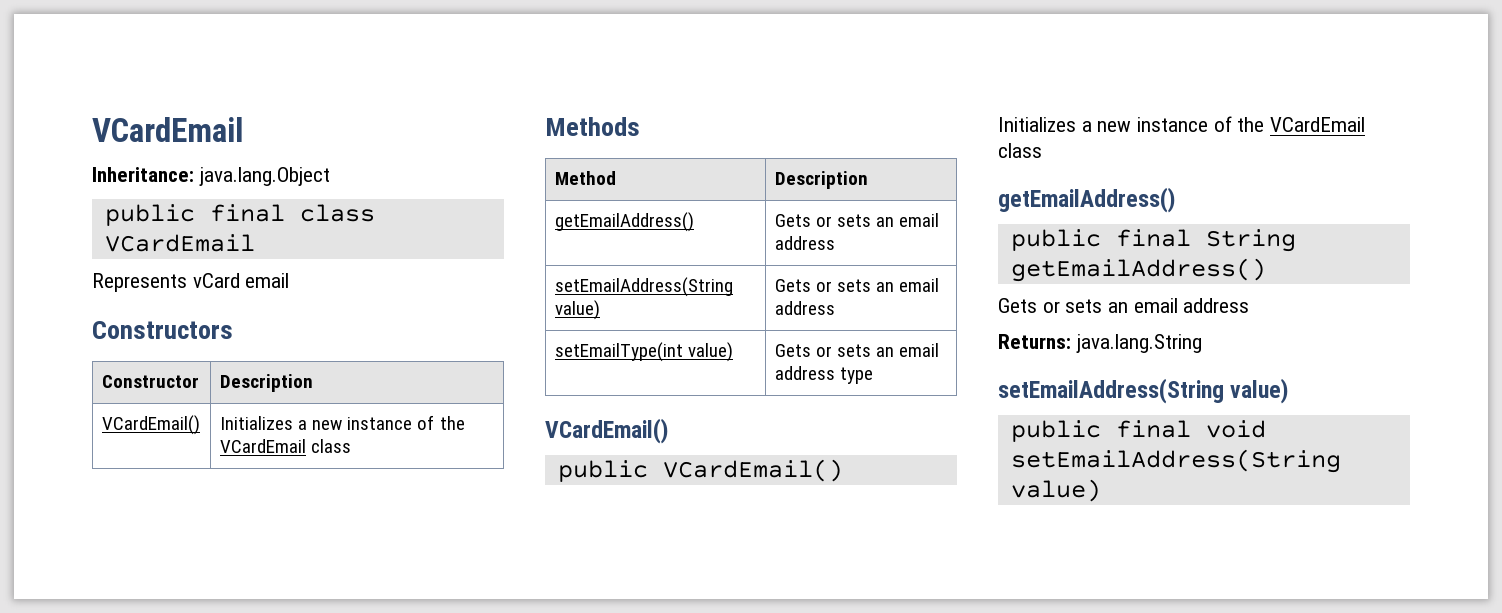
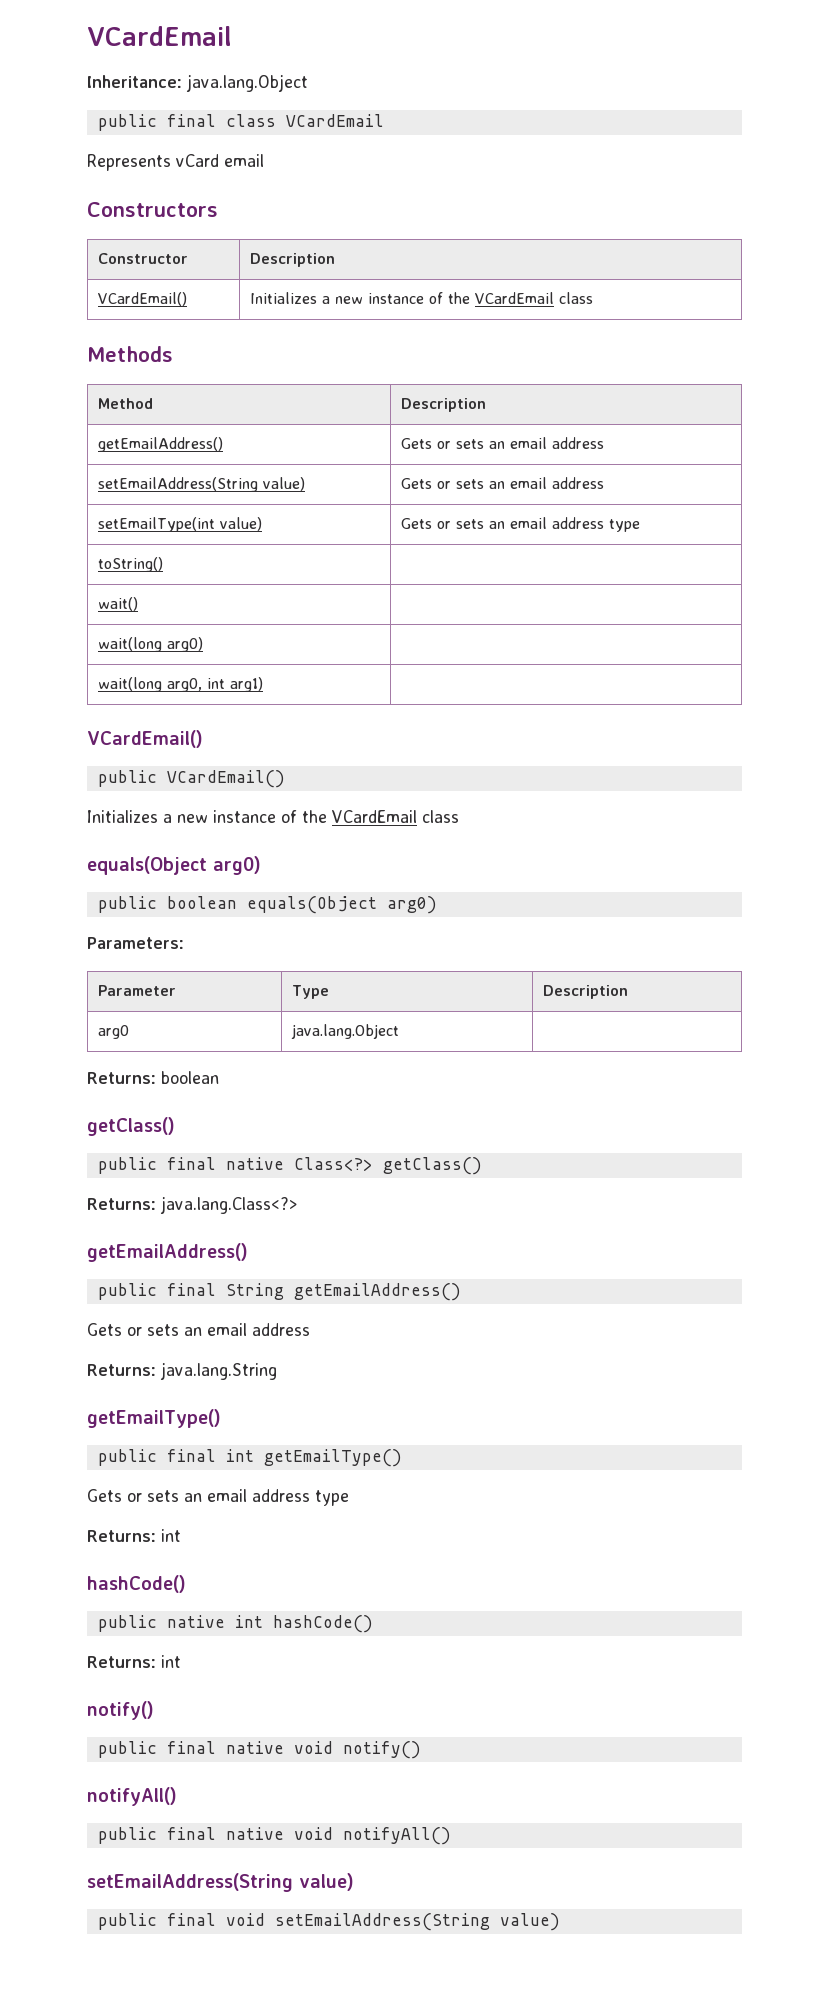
+ toString() |
+ wait() |
+ wait(long arg0) |
+ wait(long arg0, int arg1) |
  public VCardEmail()
  Initializes a new instance of the VCardEmail class
+ equals(Object arg0)
+ public boolean equals(Object arg0)
+ Parameters:
+ Parameter | Type | Description
+ arg0 | java.lang.Object |
+ Returns: boolean
+ getClass()
+ public final native Class<?> getClass()
+ Returns: java.lang.Class<?>
  Returns: java.lang.String
+ getEmailType()
+ public final int getEmailType()
+ Gets or sets an email address type
+ Returns: int
+ hashCode()
+ public native int hashCode()
+ Returns: int
+ notify()
+ public final native void notify()
+ notifyAll()
+ public final native void notifyAll()

